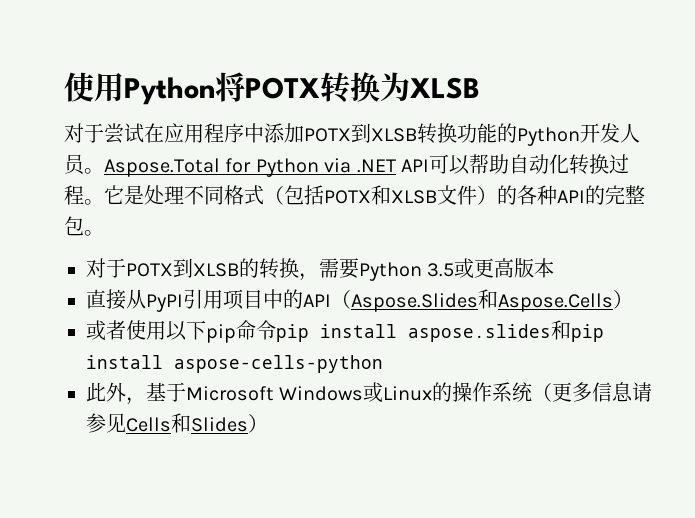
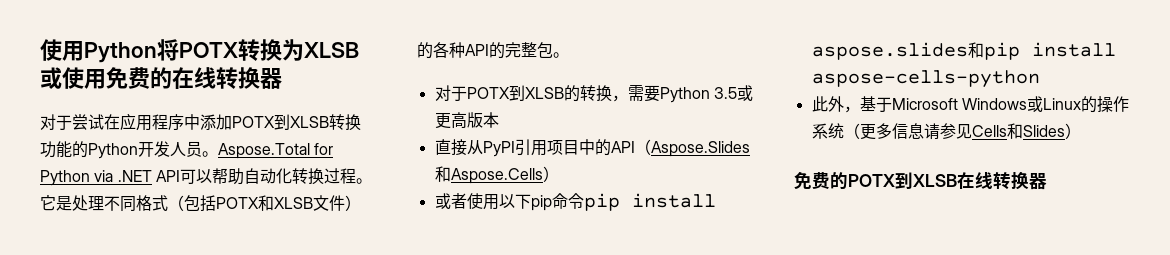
- 使用Python将POTX转换为XLSB
+ 使用Python将POTX转换为XLSB或使用免费的在线转换器
+ 免费的POTX到XLSB在线转换器

